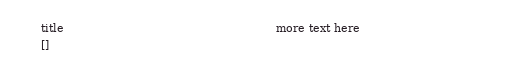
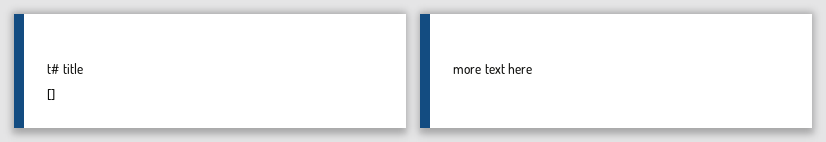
- title
+ t# title

